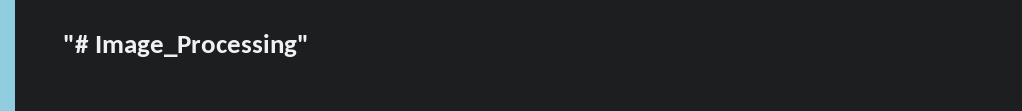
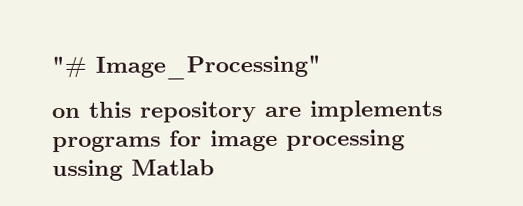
+ on this repository are implements programs for image processing ussing Matlab

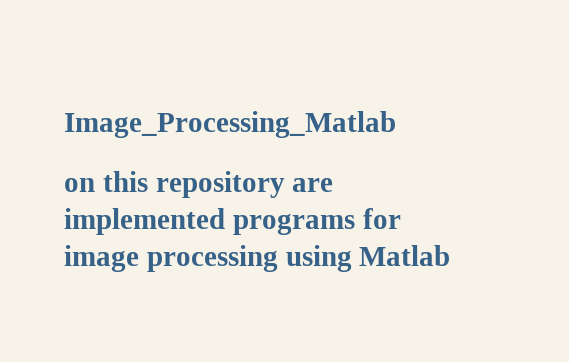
- "# Image_Processing"
+ Image_Processing_Matlab
- on this repository are implements programs for image processing ussing Matlab
+ on this repository are implemented programs for image processing using Matlab

